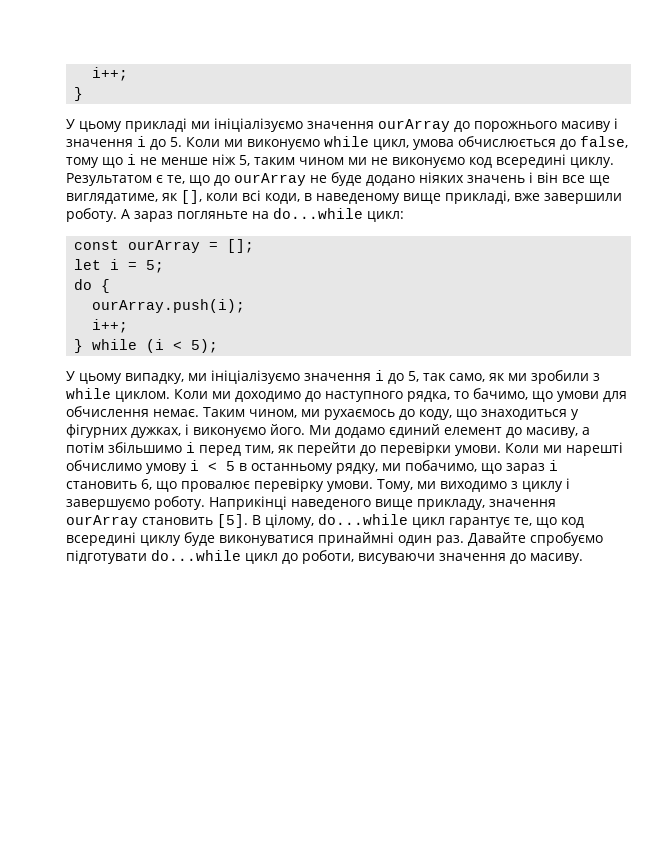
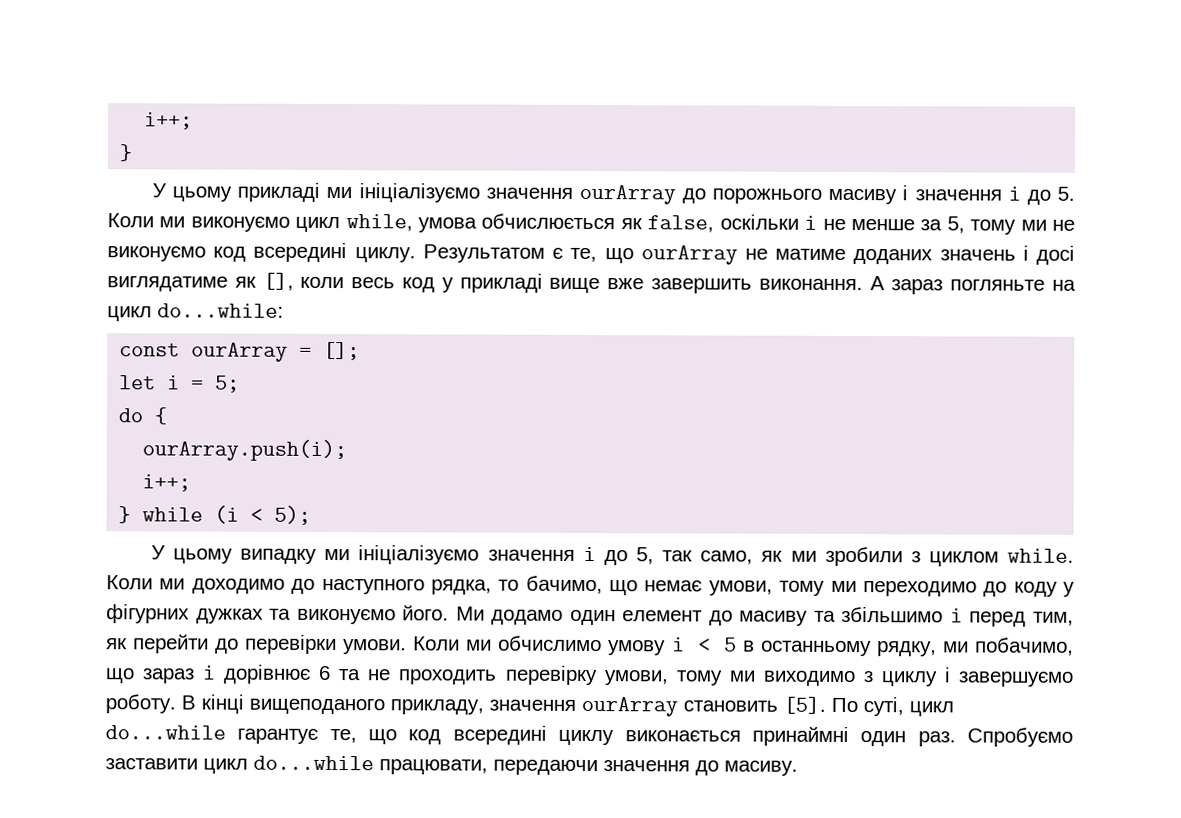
- У цьому прикладі ми ініціалізуємо значення ourArray до порожнього масиву і значення i до 5. Коли ми виконуємо while цикл, умова обчислюється до false, тому що i не менше ніж 5, таким чином ми не виконуємо код всередині циклу.
+ У цьому прикладі ми ініціалізуємо значення ourArray до порожнього масиву і значення i до 5. Коли ми виконуємо цикл while, умова обчислюється як false, оскільки i не менше за 5, тому ми не виконуємо код всередині циклу.
- Результатом є те, що до ourArray не буде додано ніяких значень і він все ще виглядатиме, як [], коли всі коди, в наведеному вище прикладі, вже завершили роботу.
+ Результатом є те, що ourArray не матиме доданих значень і досі виглядатиме як [], коли весь код у прикладі вище вже завершить виконання.
- А зараз погляньте на do...while цикл:
+ А зараз погляньте на цикл do...while:
- У цьому випадку, ми ініціалізуємо значення i до 5, так само, як ми зробили з while циклом.
+ У цьому випадку ми ініціалізуємо значення i до 5, так само, як ми зробили з циклом while.
- Коли ми доходимо до наступного рядка, то бачимо, що умови для обчислення немає. Таким чином, ми рухаємось до коду, що знаходиться у фігурних дужках, і виконуємо його.
+ Коли ми доходимо до наступного рядка, то бачимо, що немає умови, тому ми переходимо до коду у фігурних дужках та виконуємо його.
- Ми додамо єдиний елемент до масиву, а потім збільшимо i перед тим, як перейти до перевірки умови.
+ Ми додамо один елемент до масиву та збільшимо i перед тим, як перейти до перевірки умови.
- Коли ми нарешті обчислимо умову i < 5 в останньому рядку, ми побачимо, що зараз i становить 6, що провалює перевірку умови. Тому, ми виходимо з циклу і завершуємо роботу.
+ Коли ми обчислимо умову i < 5 в останньому рядку, ми побачимо, що зараз i дорівнює 6 та не проходить перевірку умови, тому ми виходимо з циклу і завершуємо роботу.
- Наприкінці наведеного вище прикладу, значення ourArray становить [5].
+ В кінці вищеподаного прикладу, значення ourArray становить [5].
- В цілому, do...while цикл гарантує те, що код всередині циклу буде виконуватися принаймні один раз.
+ По суті, цикл do...while гарантує те, що код всередині циклу виконається принаймні один раз.
- Давайте спробуємо підготувати do...while цикл до роботи, висуваючи значення до масиву.
+ Спробуємо заставити цикл do...while працювати, передаючи значення до масиву.

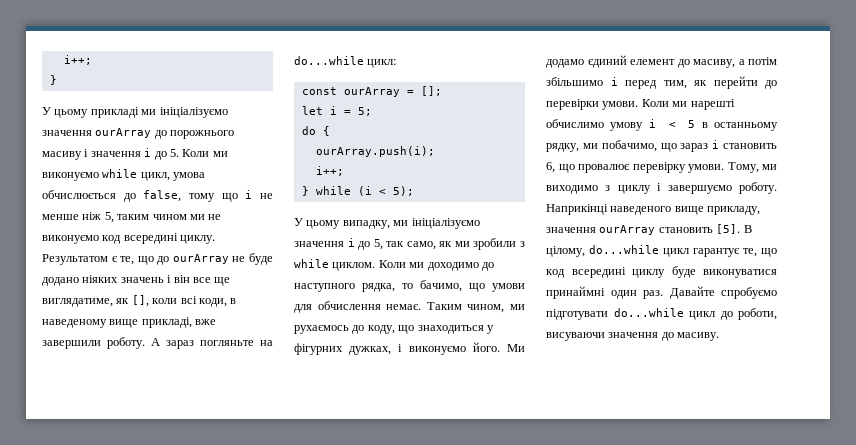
- У цьому прикладі ми ініціалізуємо значення ourArray до порожнього масиву і значення i до 5. Коли ми виконуємо цикл while, умова обчислюється як false, оскільки i не менше за 5, тому ми не виконуємо код всередині циклу.
+ У цьому прикладі ми ініціалізуємо значення ourArray до порожнього масиву і значення i до 5. Коли ми виконуємо while цикл, умова обчислюється до false, тому що i не менше ніж 5, таким чином ми не виконуємо код всередині циклу.
- Результатом є те, що ourArray не матиме доданих значень і досі виглядатиме як [], коли весь код у прикладі вище вже завершить виконання.
+ Результатом є те, що до ourArray не буде додано ніяких значень і він все ще виглядатиме, як [], коли всі коди, в наведеному вище прикладі, вже завершили роботу.
- А зараз погляньте на цикл do...while:
+ А зараз погляньте на do...while цикл:
- У цьому випадку ми ініціалізуємо значення i до 5, так само, як ми зробили з циклом while.
+ У цьому випадку, ми ініціалізуємо значення i до 5, так само, як ми зробили з while циклом.
- Коли ми доходимо до наступного рядка, то бачимо, що немає умови, тому ми переходимо до коду у фігурних дужках та виконуємо його.
+ Коли ми доходимо до наступного рядка, то бачимо, що умови для обчислення немає. Таким чином, ми рухаємось до коду, що знаходиться у фігурних дужках, і виконуємо його.
- Ми додамо один елемент до масиву та збільшимо i перед тим, як перейти до перевірки умови.
+ Ми додамо єдиний елемент до масиву, а потім збільшимо i перед тим, як перейти до перевірки умови.
- Коли ми обчислимо умову i < 5 в останньому рядку, ми побачимо, що зараз i дорівнює 6 та не проходить перевірку умови, тому ми виходимо з циклу і завершуємо роботу.
+ Коли ми нарешті обчислимо умову i < 5 в останньому рядку, ми побачимо, що зараз i становить 6, що провалює перевірку умови. Тому, ми виходимо з циклу і завершуємо роботу.
- В кінці вищеподаного прикладу, значення ourArray становить [5].
+ Наприкінці наведеного вище прикладу, значення ourArray становить [5].
- По суті, цикл do...while гарантує те, що код всередині циклу виконається принаймні один раз.
+ В цілому, do...while цикл гарантує те, що код всередині циклу буде виконуватися принаймні один раз.
- Спробуємо заставити цикл do...while працювати, передаючи значення до масиву.
+ Давайте спробуємо підготувати do...while цикл до роботи, висуваючи значення до масиву.

